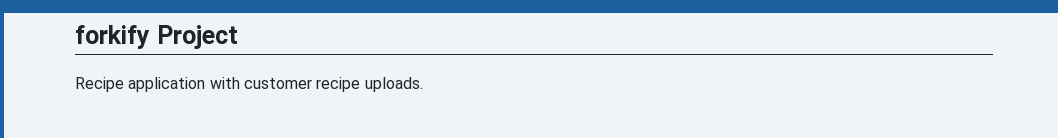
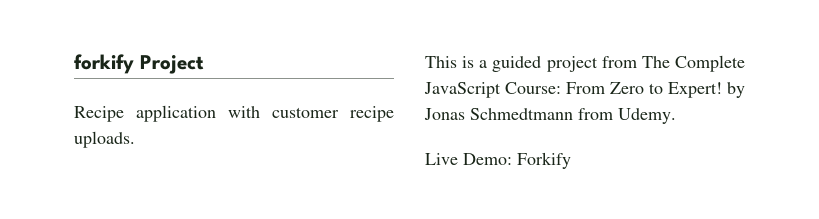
+ This is a guided project from The Complete JavaScript Course: From Zero to Expert! by Jonas Schmedtmann from Udemy.
+ Live Demo: Forkify

